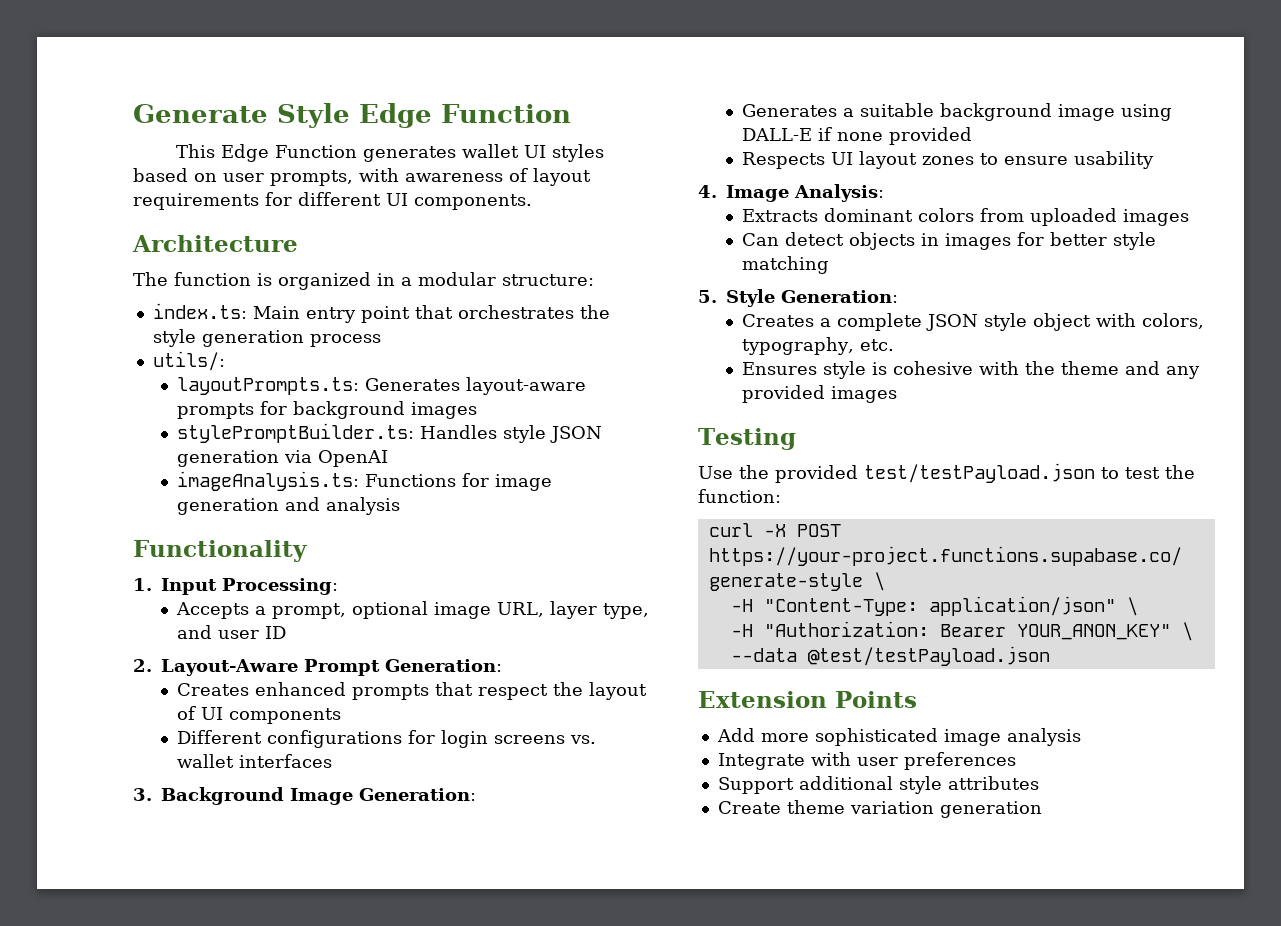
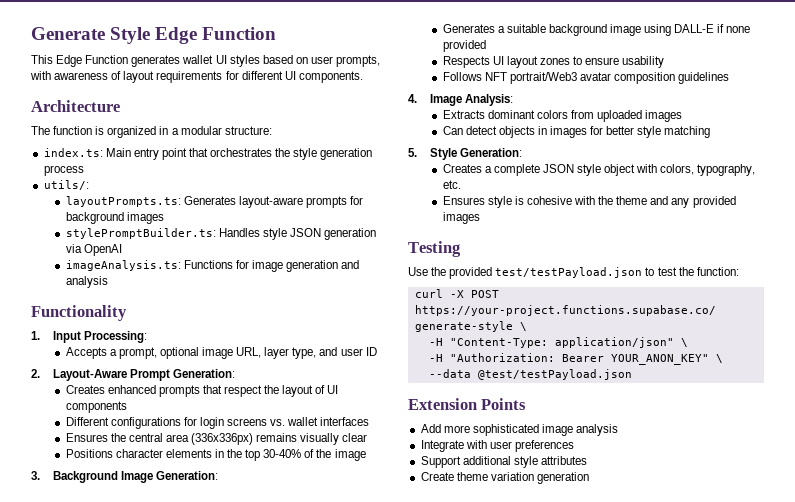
+ Ensures the central area (336x336px) remains visually clear
+ Positions character elements in the top 30-40% of the image
+ Follows NFT portrait/Web3 avatar composition guidelines

